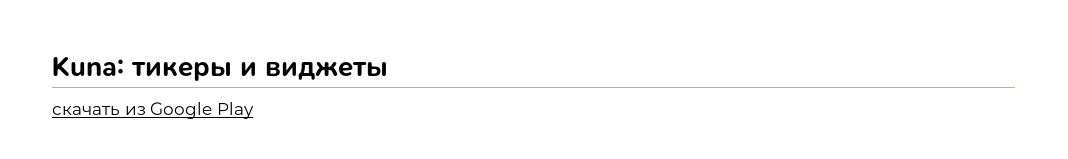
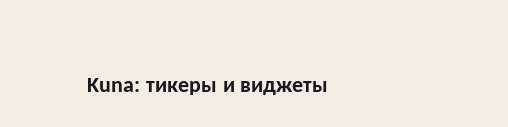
- скачать из Google Play

